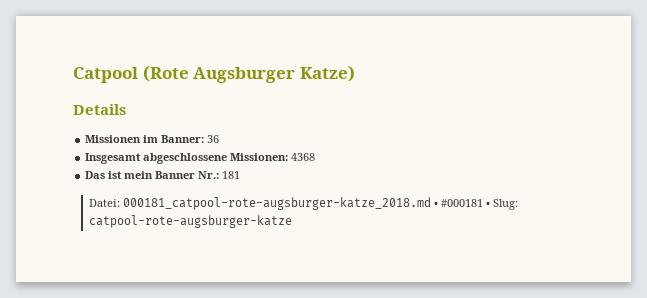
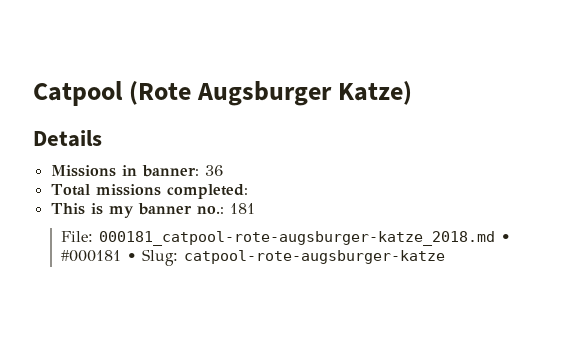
- Missionen im Banner: 36
- Insgesamt abgeschlossene Missionen: 4368
- Das ist mein Banner Nr.: 181
+ Missions in banner: 36
+ Total missions completed:
+ This is my banner no.: 181
- Datei: 000181_catpool-rote-augsburger-katze_2018.md • #000181 • Slug: catpool-rote-augsburger-katze
+ File: 000181_catpool-rote-augsburger-katze_2018.md • #000181 • Slug: catpool-rote-augsburger-katze

